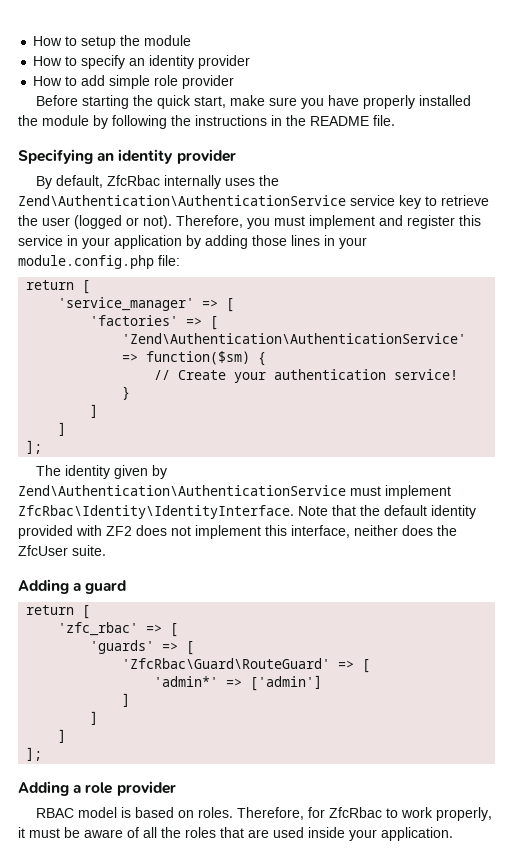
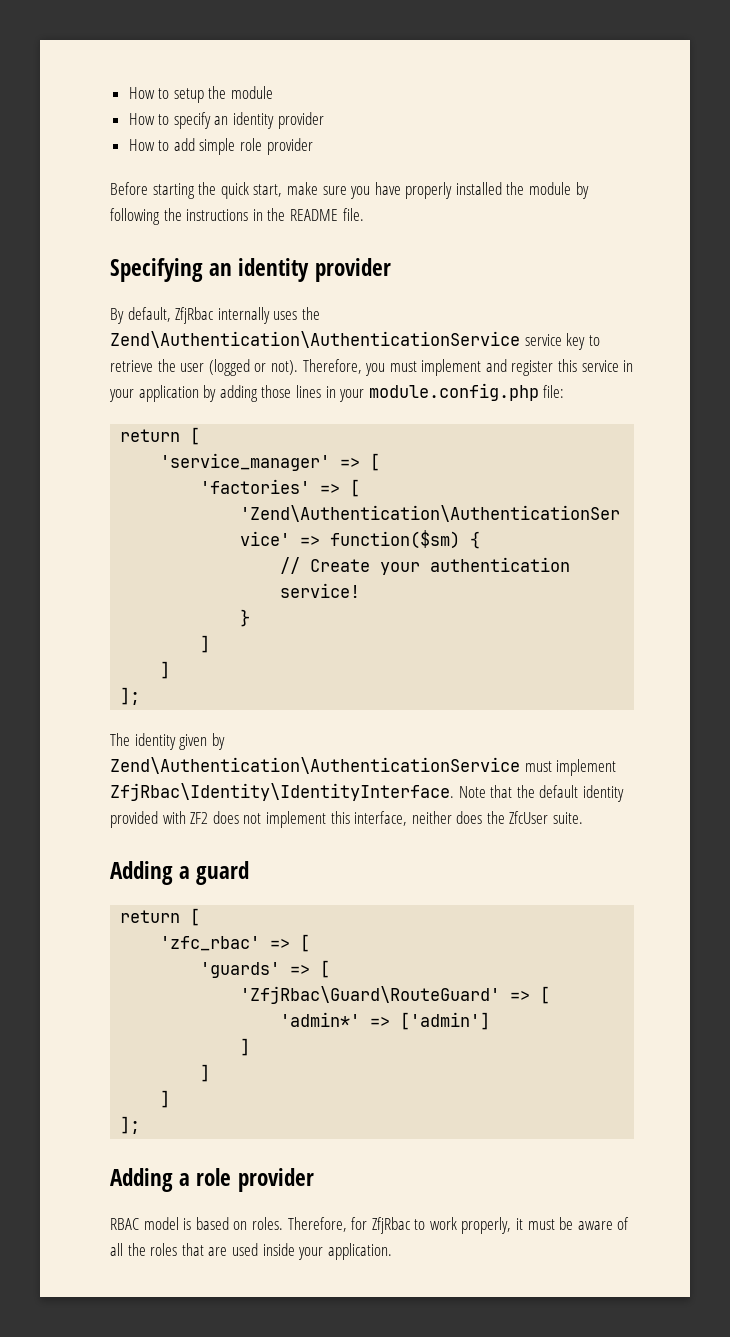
- By default, ZfcRbac internally uses the Zend\Authentication\AuthenticationService service key to retrieve the user (logged or not).
+ By default, ZfjRbac internally uses the Zend\Authentication\AuthenticationService service key to retrieve the user (logged or not).
- The identity given by Zend\Authentication\AuthenticationService must implement ZfcRbac\Identity\IdentityInterface.
+ The identity given by Zend\Authentication\AuthenticationService must implement ZfjRbac\Identity\IdentityInterface.
- 'ZfcRbac\Guard\RouteGuard' => [
+ 'ZfjRbac\Guard\RouteGuard' => [
- Therefore, for ZfcRbac to work properly, it must be aware of all the roles that are used inside your application.
+ Therefore, for ZfjRbac to work properly, it must be aware of all the roles that are used inside your application.

